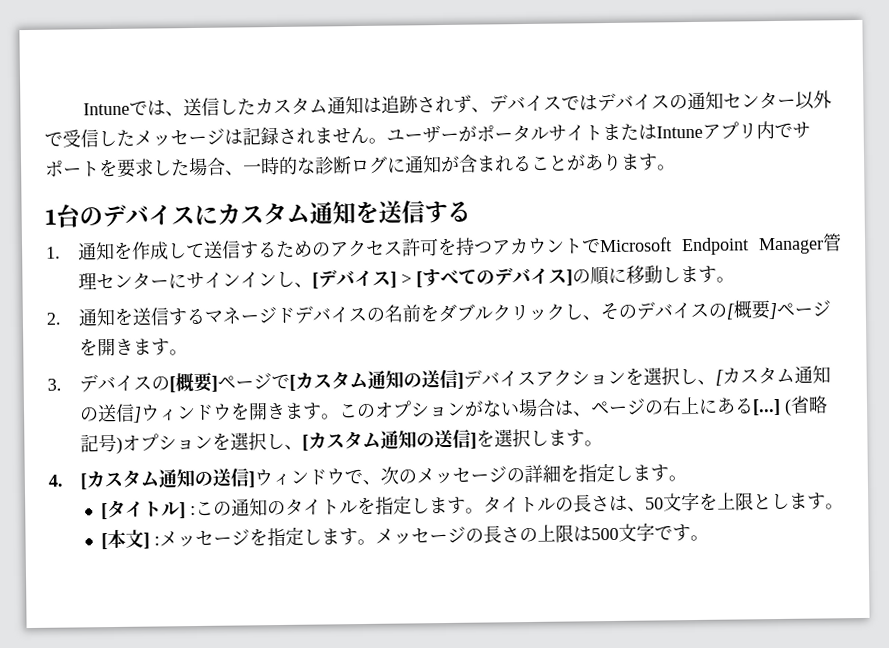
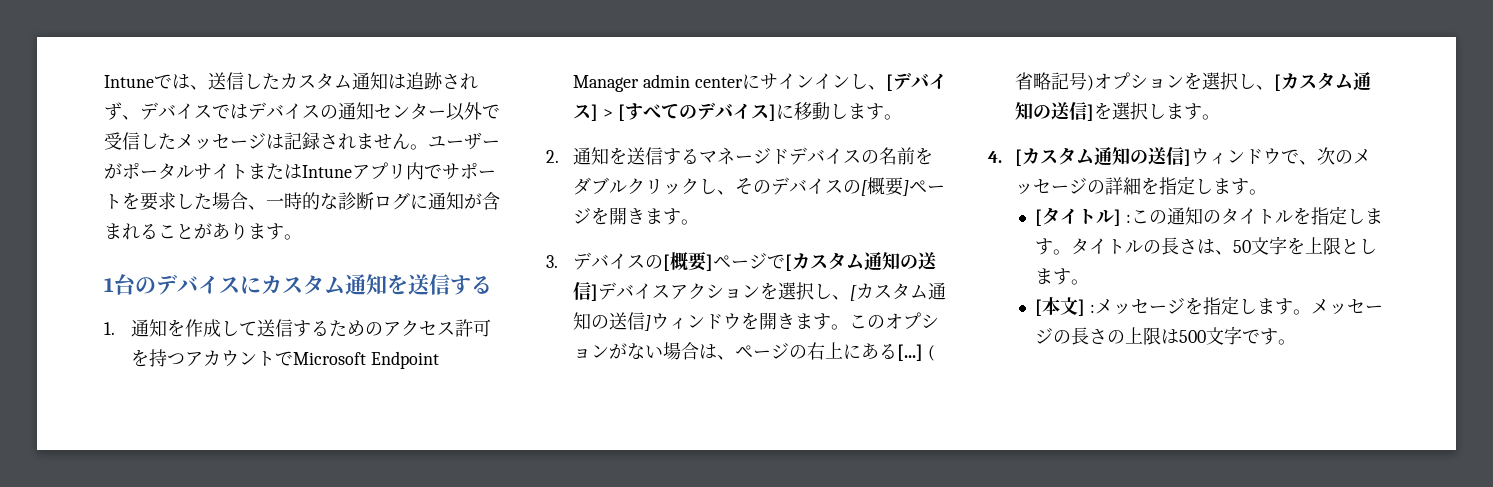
- 1.通知を作成して送信するためのアクセス許可を持つアカウントでMicrosoft Endpoint Manager管理センターにサインインし、[デバイス] > [すべてのデバイス]の順に移動します。
+ 1.通知を作成して送信するためのアクセス許可を持つアカウントでMicrosoft Endpoint Manager admin centerにサインインし、[デバイス] > [すべてのデバイス]に移動します。

